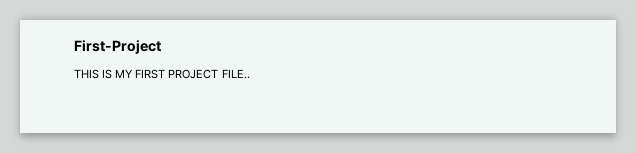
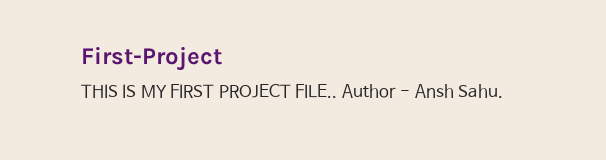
+ Author - Ansh Sahu.

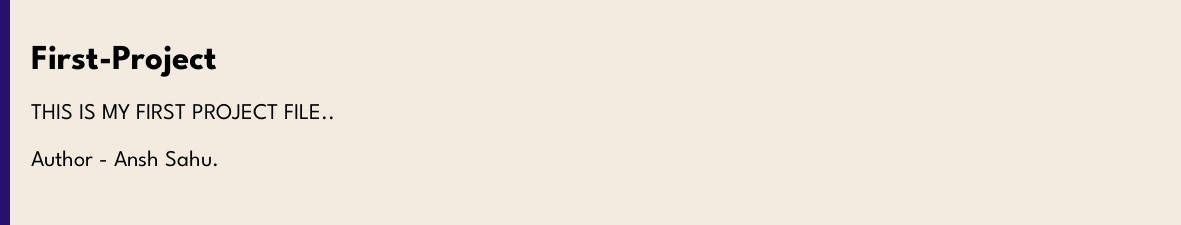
- THIS IS MY FIRST PROJECT FILE.. Author - Ansh Sahu.
+ THIS IS MY FIRST PROJECT FILE..
+ Author - Ansh Sahu.

